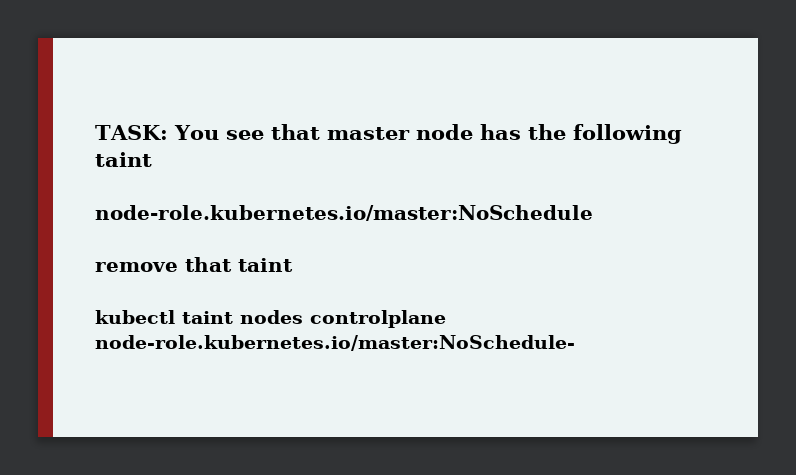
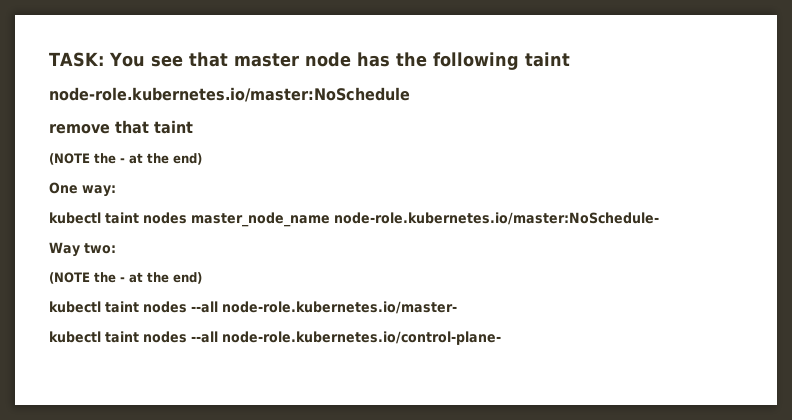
  remove that taint
- kubectl taint nodes controlplane node-role.kubernetes.io/master:NoSchedule-
+ (NOTE the - at the end)
+ One way:
+ kubectl taint nodes master_node_name node-role.kubernetes.io/master:NoSchedule-
+ Way two:
+ (NOTE the - at the end)
+ kubectl taint nodes --all node-role.kubernetes.io/master-
+ kubectl taint nodes --all node-role.kubernetes.io/control-plane-

